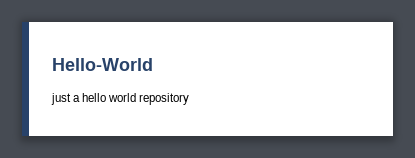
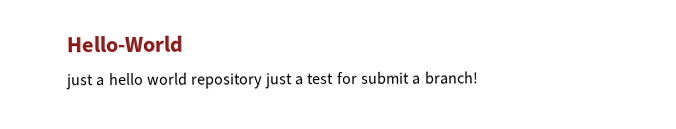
- just a hello world repository
+ just a hello world repository just a test for submit a branch!

